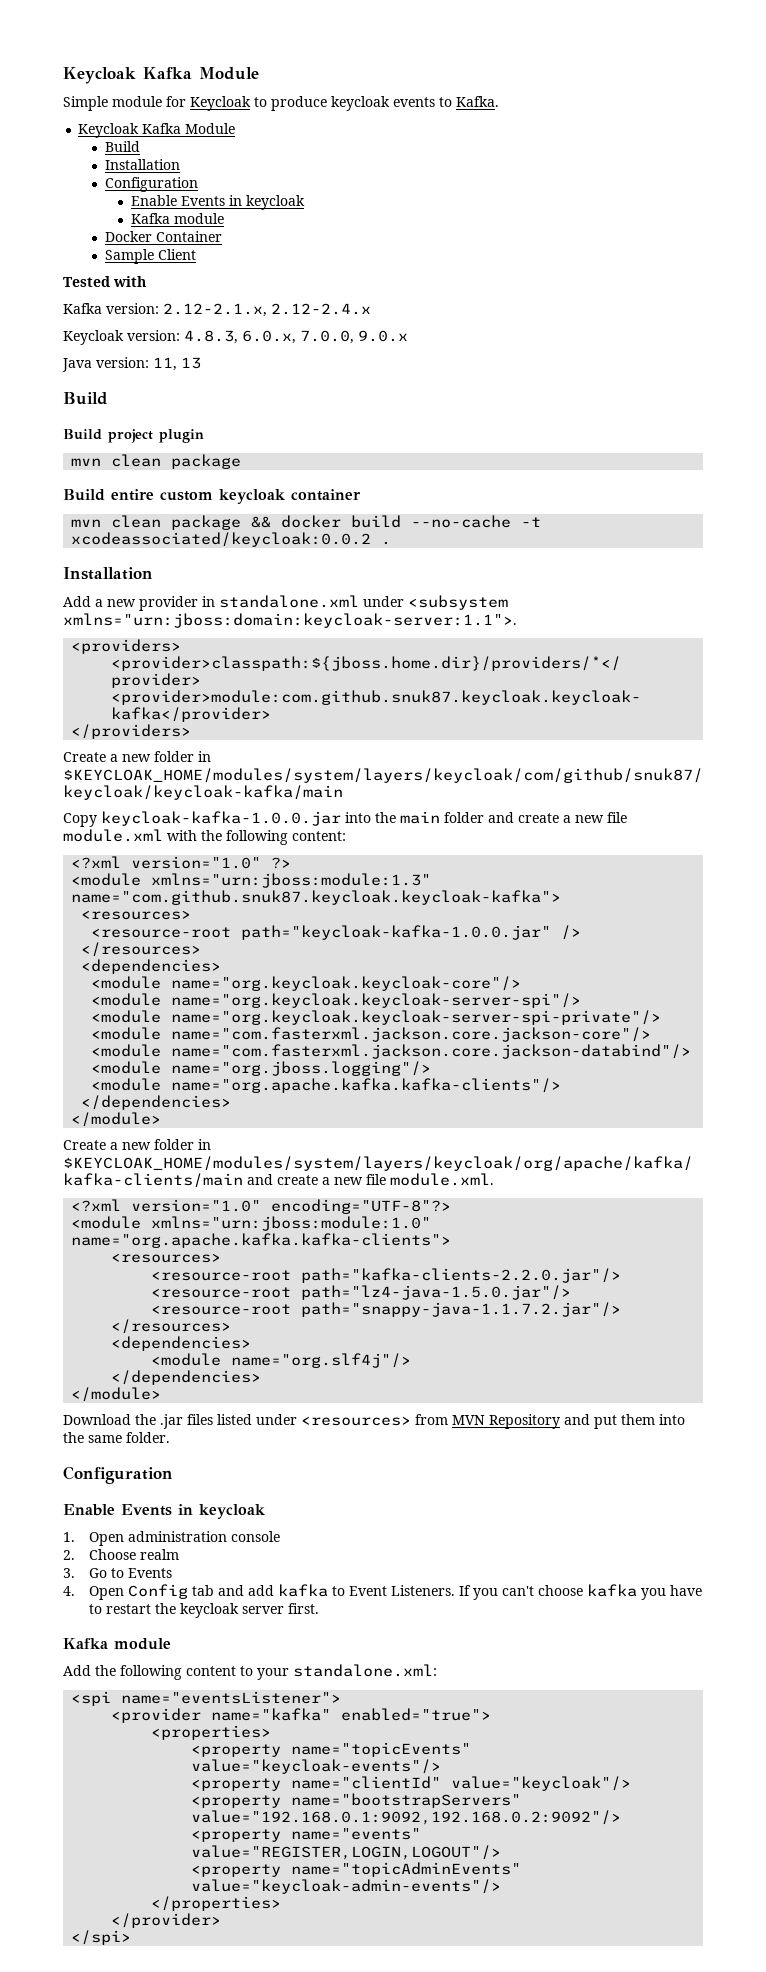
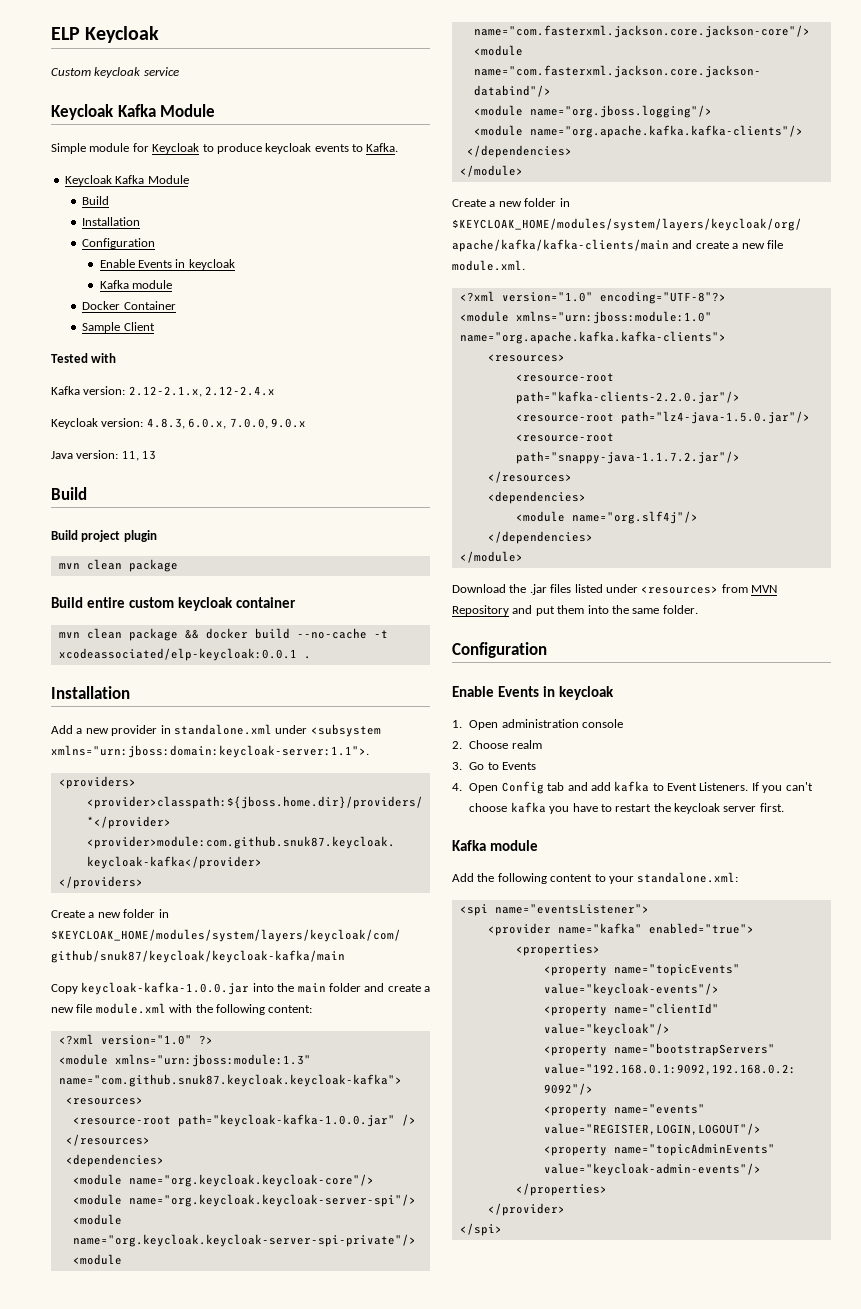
+ ELP Keycloak
+ Custom keycloak service
- mvn clean package && docker build --no-cache -t xcodeassociated/keycloak:0.0.2 .
+ mvn clean package && docker build --no-cache -t xcodeassociated/elp-keycloak:0.0.1 .

